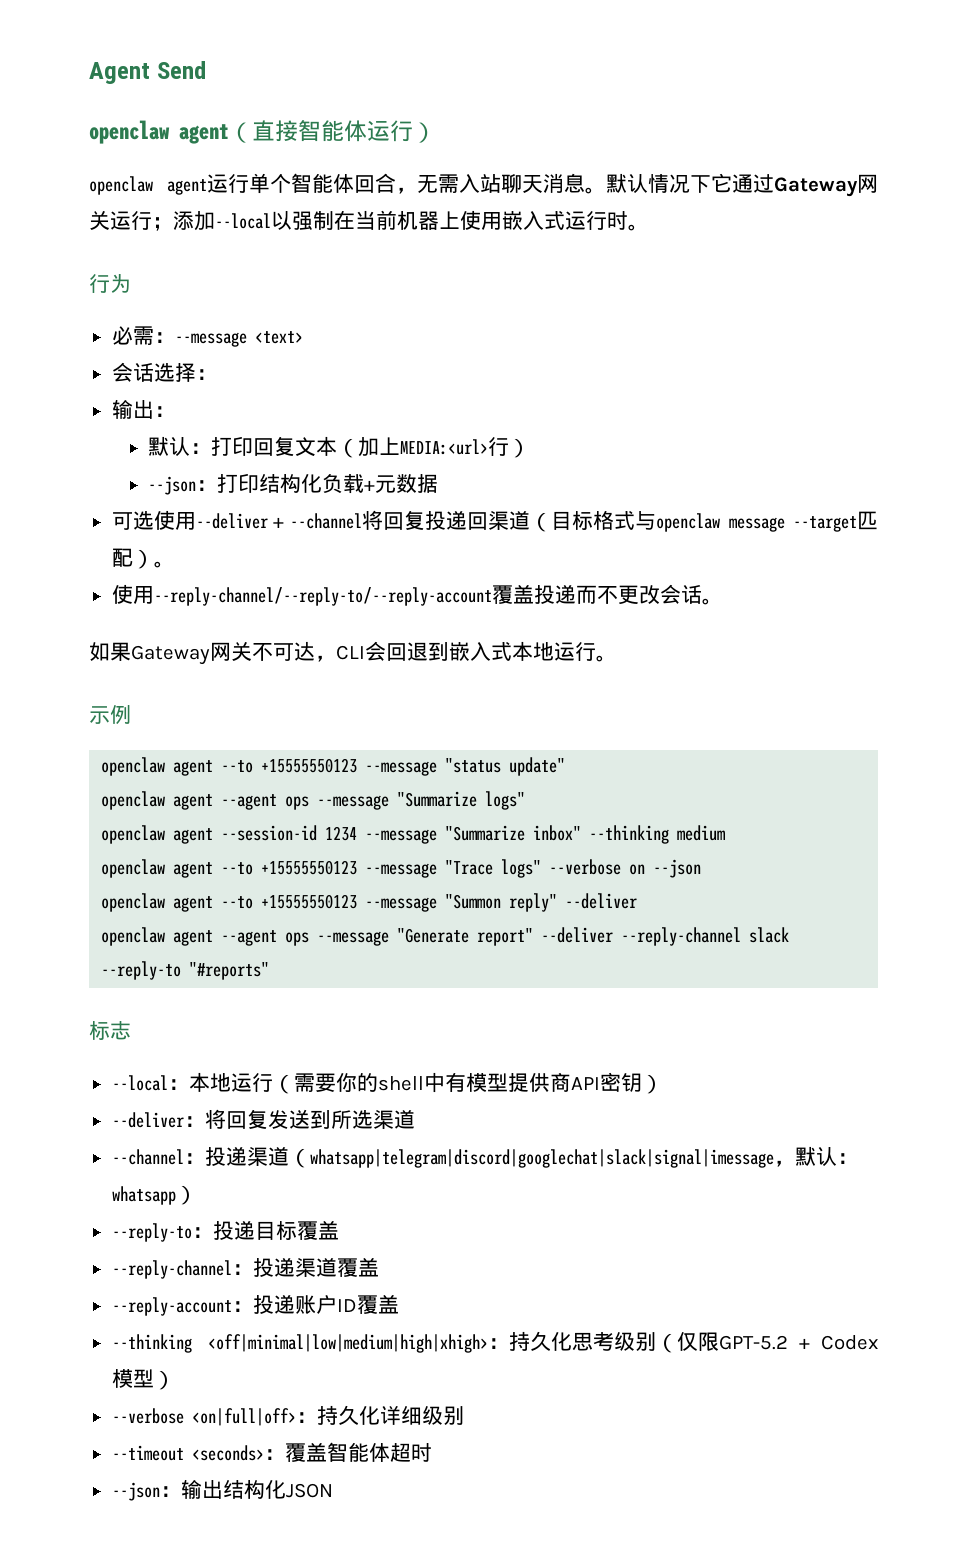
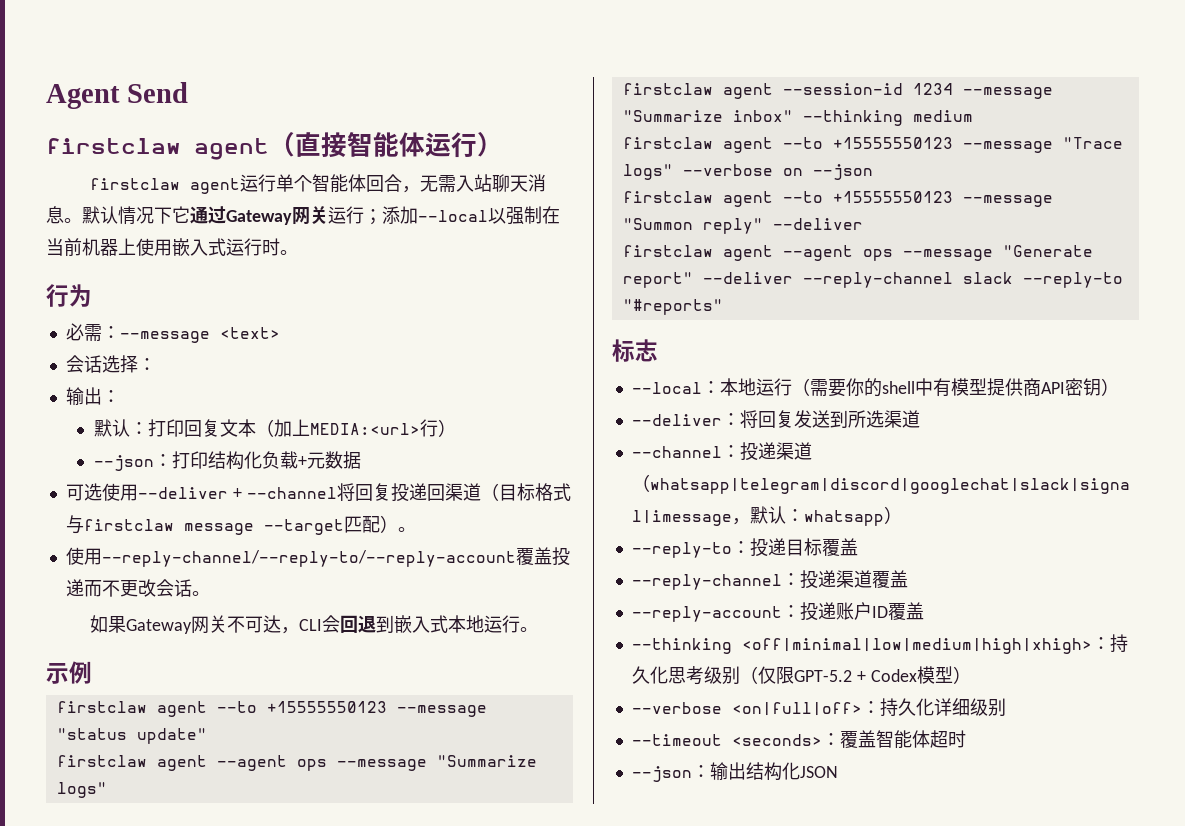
- openclaw agent（直接智能体运行）
+ firstclaw agent（直接智能体运行）
- openclaw agent运行单个智能体回合，无需入站聊天消息。
+ firstclaw agent运行单个智能体回合，无需入站聊天消息。
- 可选使用--deliver + --channel将回复投递回渠道（目标格式与openclaw message --target匹配）。
+ 可选使用--deliver + --channel将回复投递回渠道（目标格式与firstclaw message --target匹配）。
- openclaw agent --to +15555550123 --message "status update"
+ firstclaw agent --to +15555550123 --message "status update"
- openclaw agent --agent ops --message "Summarize logs"
+ firstclaw agent --agent ops --message "Summarize logs"
- openclaw agent --session-id 1234 --message "Summarize inbox" --thinking medium
+ firstclaw agent --session-id 1234 --message "Summarize inbox" --thinking medium
- openclaw agent --to +15555550123 --message "Trace logs" --verbose on --json
+ firstclaw agent --to +15555550123 --message "Trace logs" --verbose on --json
- openclaw agent --to +15555550123 --message "Summon reply" --deliver
+ firstclaw agent --to +15555550123 --message "Summon reply" --deliver
- openclaw agent --agent ops --message "Generate report" --deliver --reply-channel slack --reply-to "#reports"
+ firstclaw agent --agent ops --message "Generate report" --deliver --reply-channel slack --reply-to "#reports"

